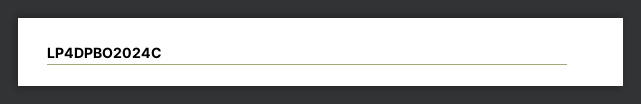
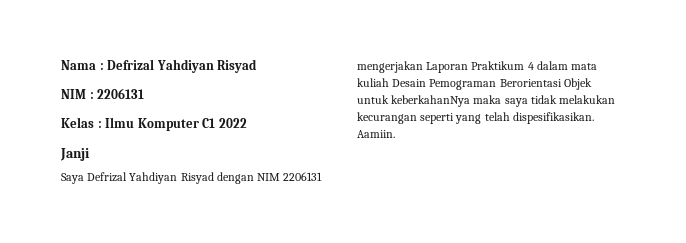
- LP4DPBO2024C
+ Nama : Defrizal Yahdiyan Risyad
+ NIM : 2206131
+ Kelas : Ilmu Komputer C1 2022
+ Janji
+ Saya Defrizal Yahdiyan Risyad dengan NIM 2206131 mengerjakan Laporan Praktikum 4 dalam mata kuliah Desain Pemograman Berorientasi Objek untuk keberkahanNya maka saya tidak melakukan kecurangan seperti yang telah dispesifikasikan. Aamiin.

